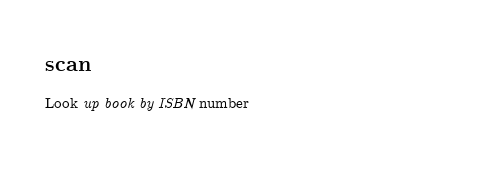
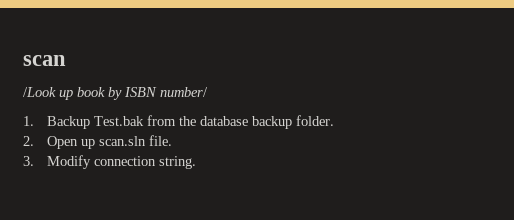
- Look up book by ISBN number
+ /Look up book by ISBN number/
+ 1. Backup Test.bak from the database backup folder.
+ 2. Open up scan.sln file.
+ 3. Modify connection string.

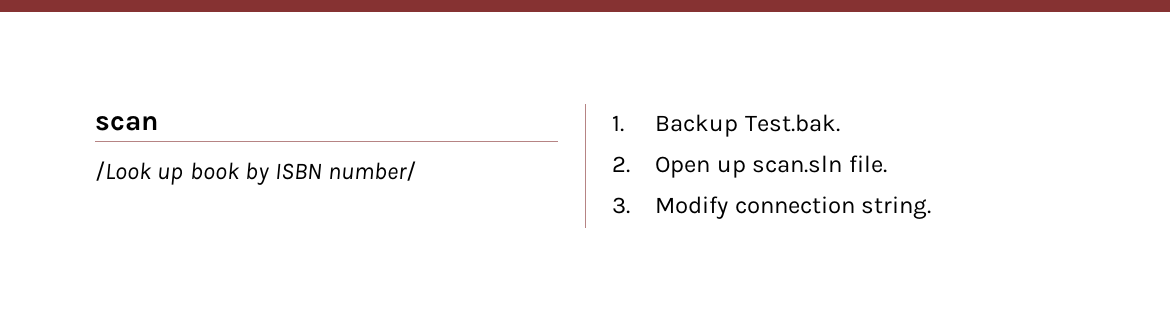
- 1. Backup Test.bak from the database backup folder.
+ 1. Backup Test.bak.

